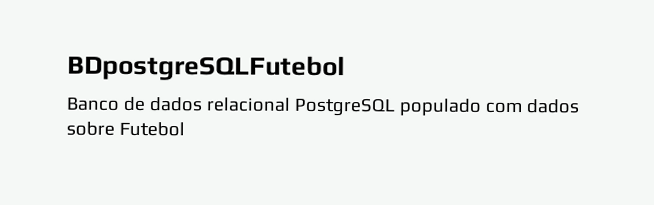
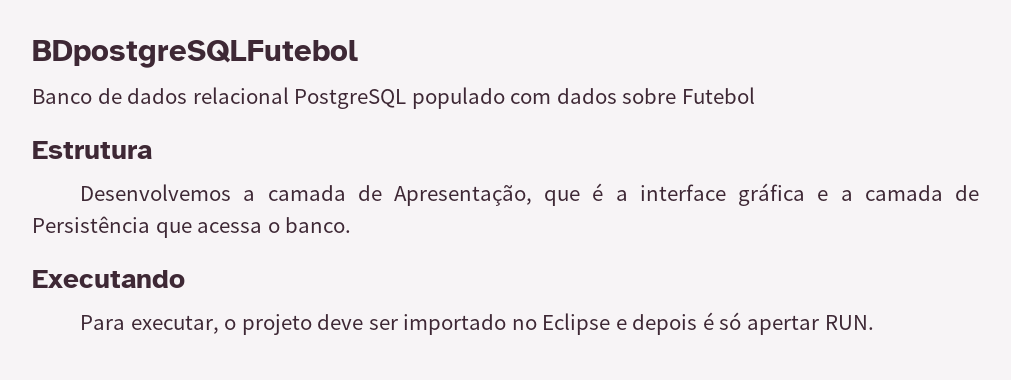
+ Estrutura
+ Desenvolvemos a camada de Apresentação, que é a interface gráfica e a camada de Persistência que acessa o banco.
+ Executando
+ Para executar, o projeto deve ser importado no Eclipse e depois é só apertar RUN.

